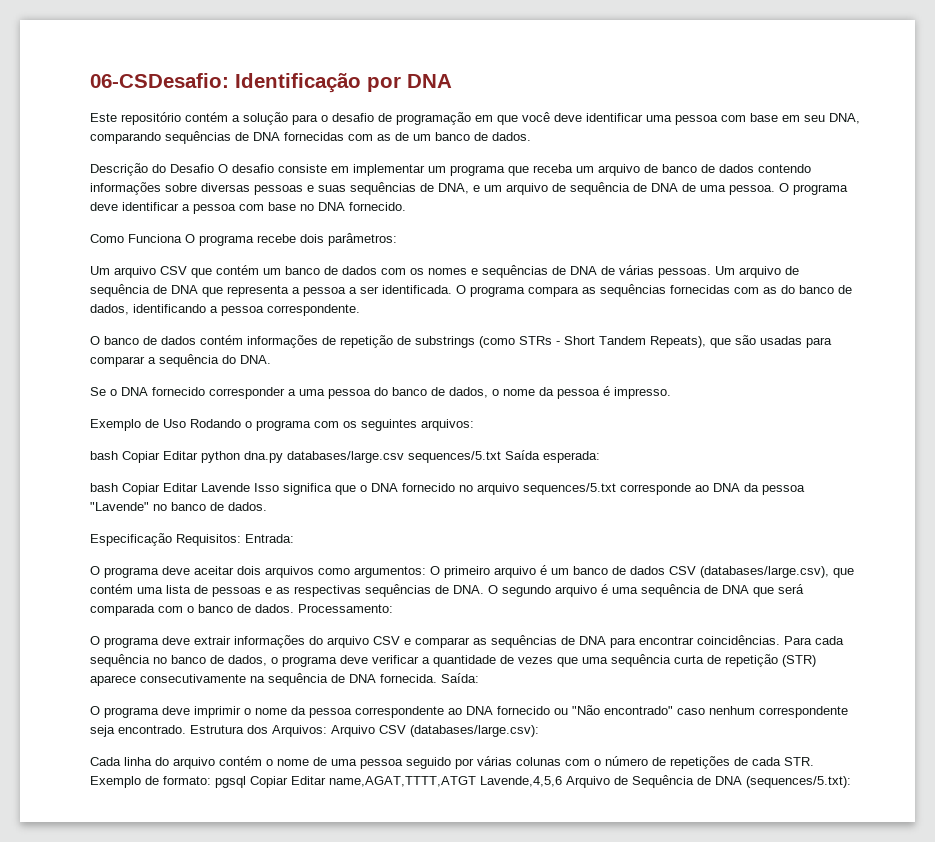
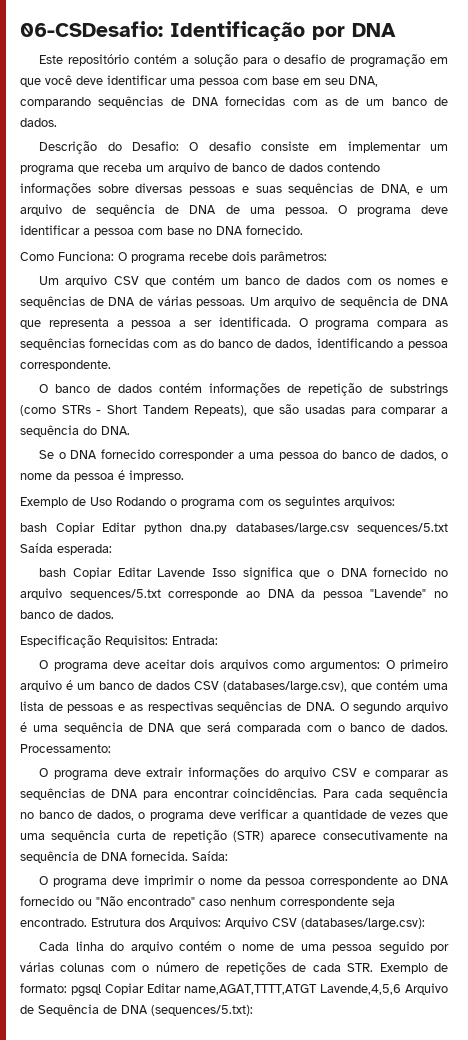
- Descrição do Desafio O desafio consiste em implementar um programa que receba um arquivo de banco de dados contendo informações sobre diversas pessoas e suas sequências de DNA, e um arquivo de sequência de DNA de uma pessoa.
+ Descrição do Desafio: O desafio consiste em implementar um programa que receba um arquivo de banco de dados contendo informações sobre diversas pessoas e suas sequências de DNA, e um arquivo de sequência de DNA de uma pessoa.
- Como Funciona O programa recebe dois parâmetros:
+ Como Funciona: O programa recebe dois parâmetros:

